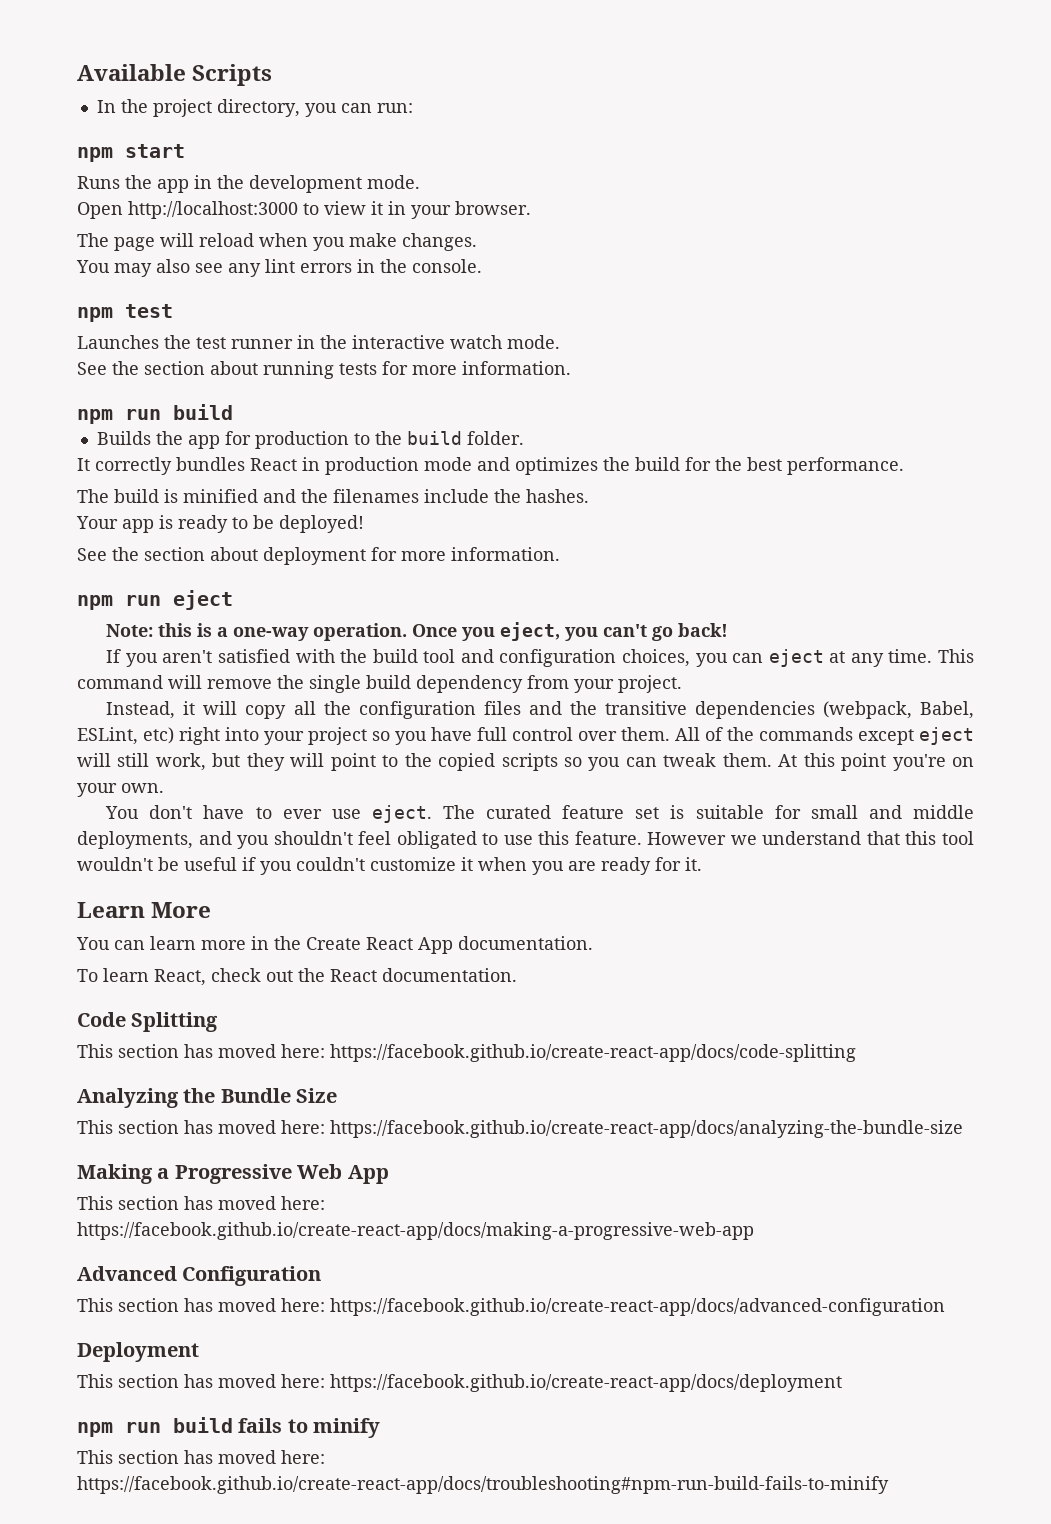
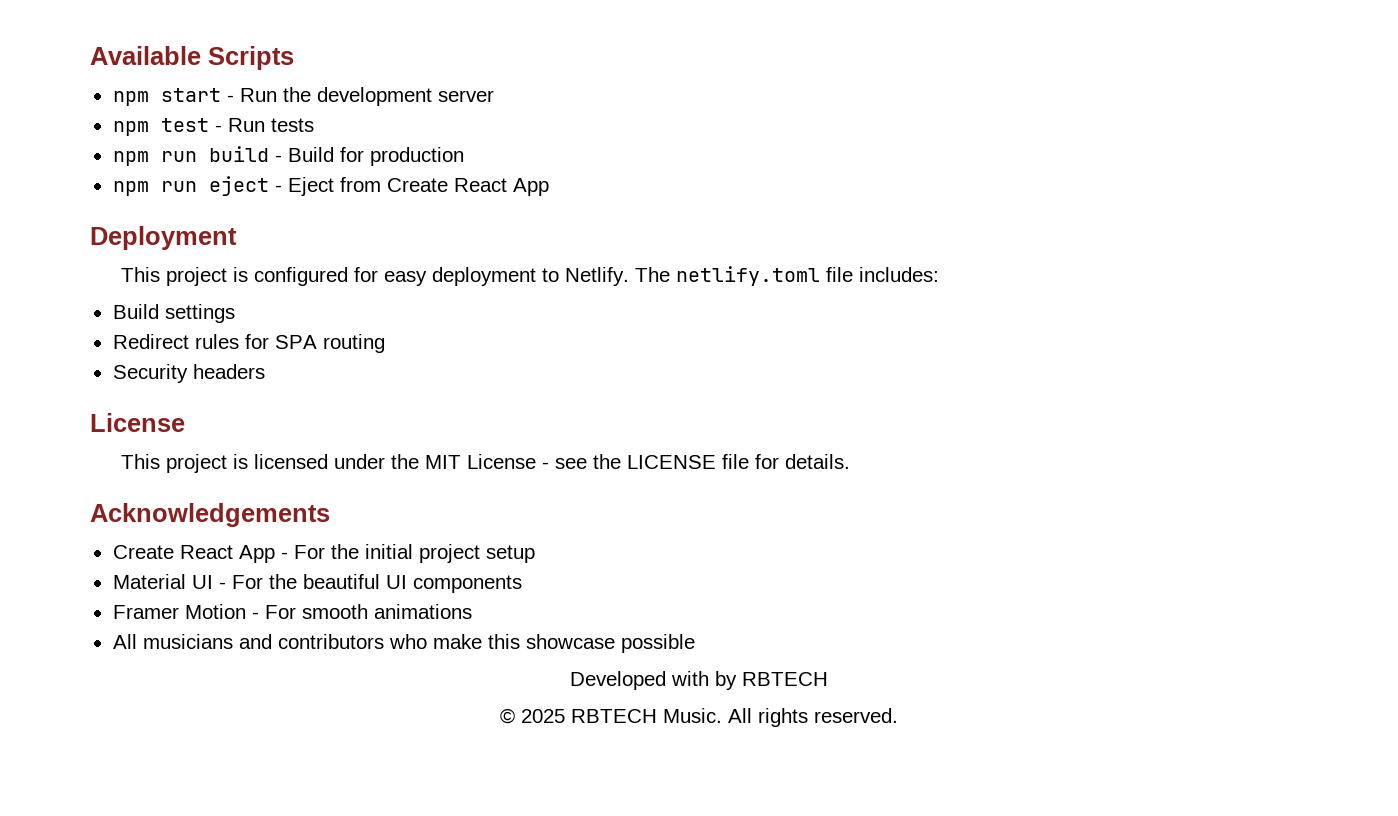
- In the project directory, you can run:
- npm start
- Runs the app in the development mode.
- Open http://localhost:3000 to view it in your browser.
- The page will reload when you make changes.
- You may also see any lint errors in the console.
- npm test
- Launches the test runner in the interactive watch mode.
- See the section about running tests for more information.
- npm run build
- Builds the app for production to the build folder.
- It correctly bundles React in production mode and optimizes the build for the best performance.
- The build is minified and the filenames include the hashes.
- Your app is ready to be deployed!
- See the section about deployment for more information.
- npm run eject
- Note: this is a one-way operation. Once you eject, you can't go back!
- If you aren't satisfied with the build tool and configuration choices, you can eject at any time. This command will remove the single build dependency from your project.
- Instead, it will copy all the configuration files and the transitive dependencies (webpack, Babel, ESLint, etc) right into your project so you have full control over them. All of the commands except eject will still work, but they will point to the copied scripts so you can tweak them. At this point you're on your own.
- You don't have to ever use eject. The curated feature set is suitable for small and middle deployments, and you shouldn't feel obligated to use this feature. However we understand that this tool wouldn't be useful if you couldn't customize it when you are ready for it.
- Learn More
- You can learn more in the Create React App documentation.
- To learn React, check out the React documentation.
- Code Splitting
- This section has moved here: https://facebook.github.io/create-react-app/docs/code-splitting
- Analyzing the Bundle Size
- This section has moved here: https://facebook.github.io/create-react-app/docs/analyzing-the-bundle-size
- Making a Progressive Web App
- This section has moved here: https://facebook.github.io/create-react-app/docs/making-a-progressive-web-app
- Advanced Configuration
- This section has moved here: https://facebook.github.io/create-react-app/docs/advanced-configuration
+ npm start - Run the development server
+ npm test - Run tests
+ npm run build - Build for production
+ npm run eject - Eject from Create React App
  Deployment
- This section has moved here: https://facebook.github.io/create-react-app/docs/deployment
- npm run build fails to minify
- This section has moved here: https://facebook.github.io/create-react-app/docs/troubleshooting#npm-run-build-fails-to-minify
+ This project is configured for easy deployment to Netlify. The netlify.toml file includes:
+ Build settings
+ Redirect rules for SPA routing
+ Security headers
+ License
+ This project is licensed under the MIT License - see the LICENSE file for details.
+ Acknowledgements
+ Create React App - For the initial project setup
+ Material UI - For the beautiful UI components
+ Framer Motion - For smooth animations
+ All musicians and contributors who make this showcase possible
+ Developed with by RBTECH
+ © 2025 RBTECH Music. All rights reserved.

